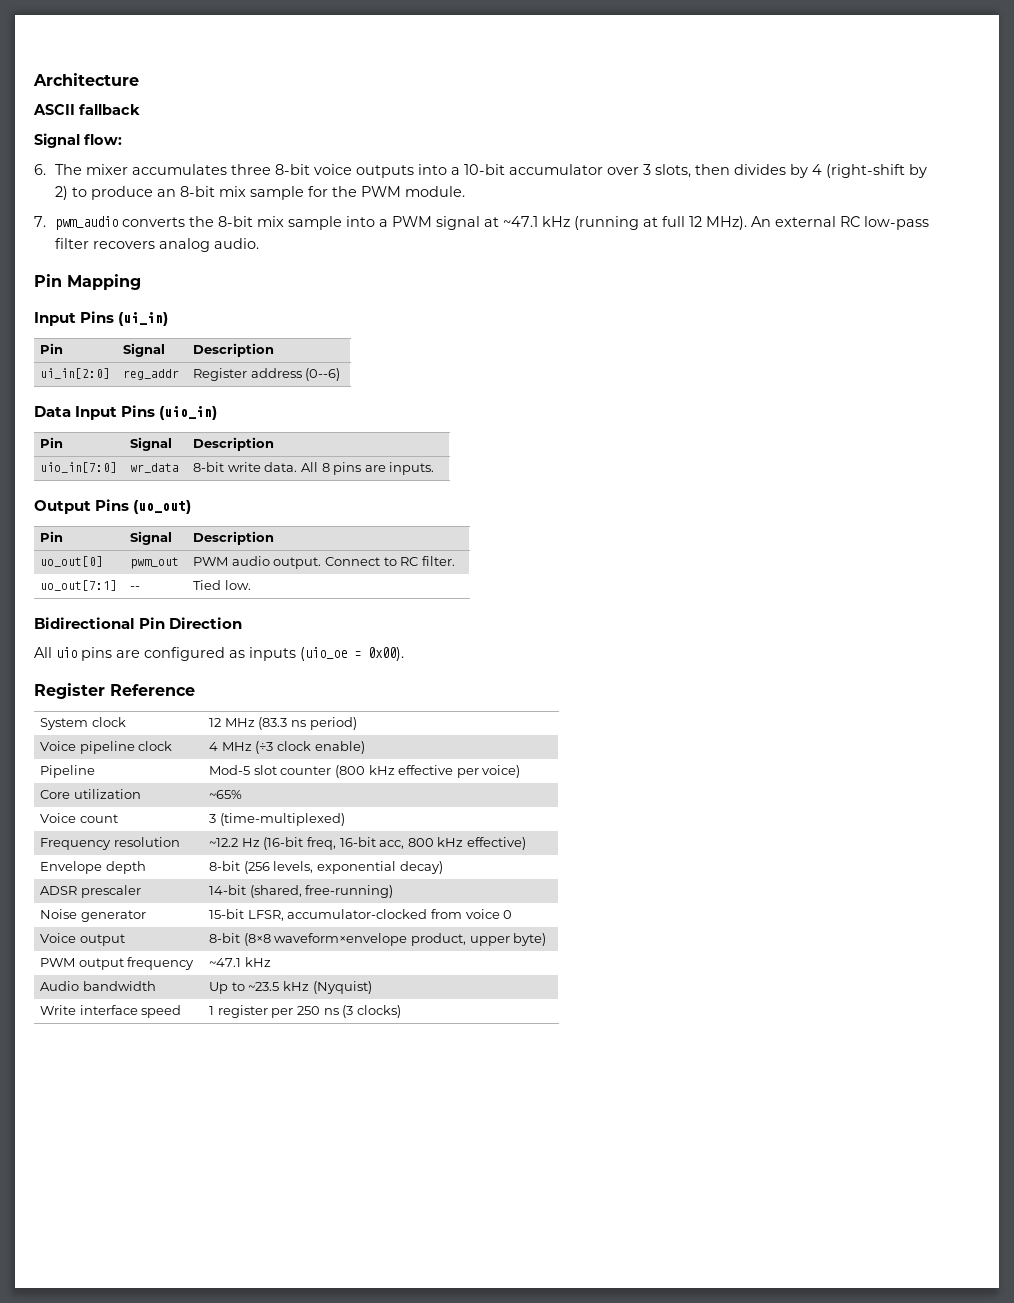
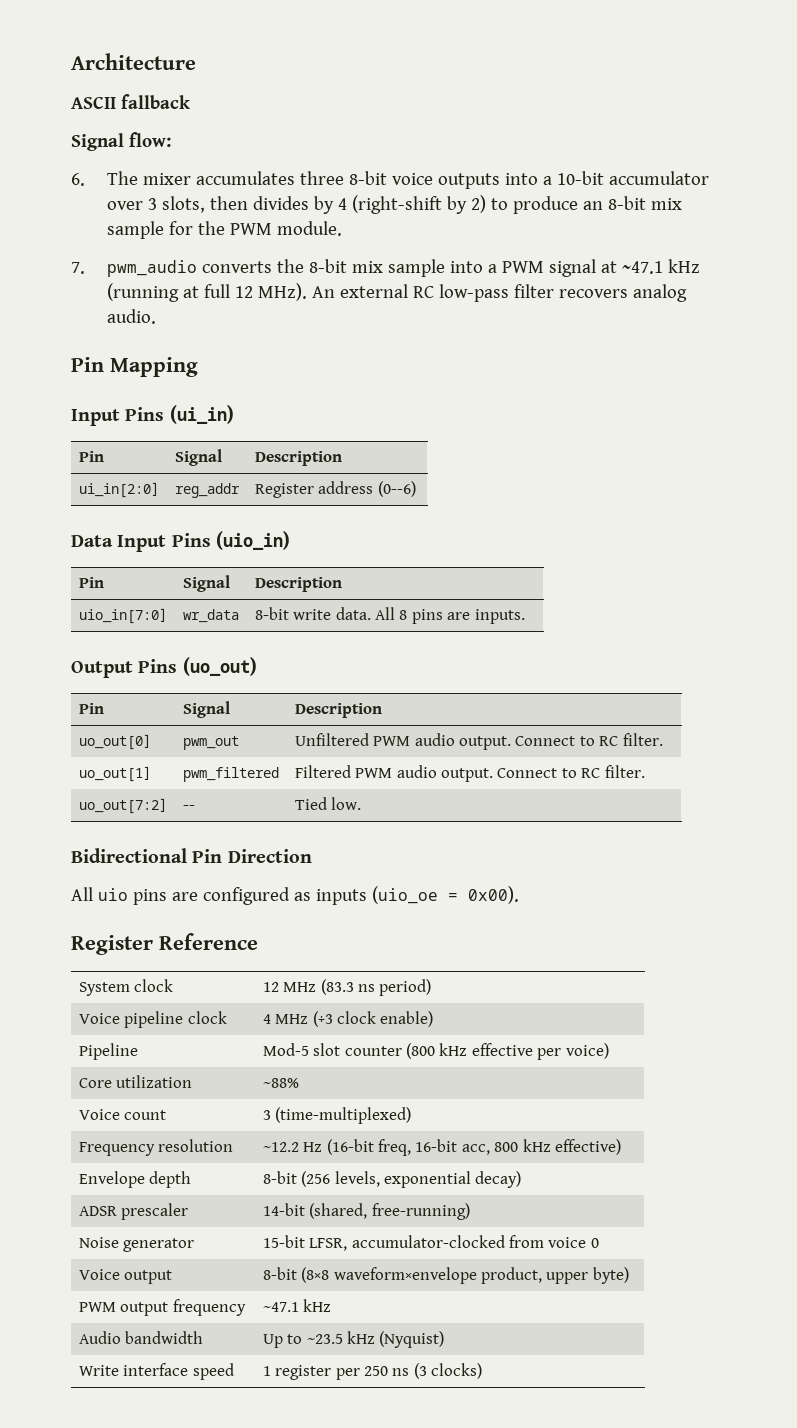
- uo_out[0] | pwm_out | PWM audio output. Connect to RC filter.
- uo_out[7:1] | -- | Tied low.
+ uo_out[0] | pwm_out | Unfiltered PWM audio output. Connect to RC filter.
+ uo_out[1] | pwm_filtered | Filtered PWM audio output. Connect to RC filter.
+ uo_out[7:2] | -- | Tied low.
- Core utilization | ~65%
+ Core utilization | ~88%

